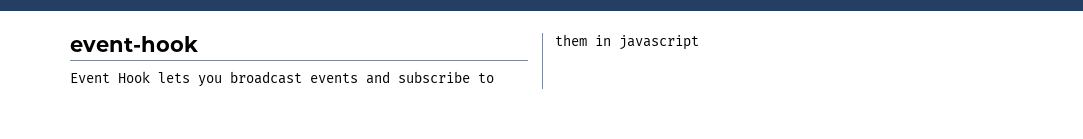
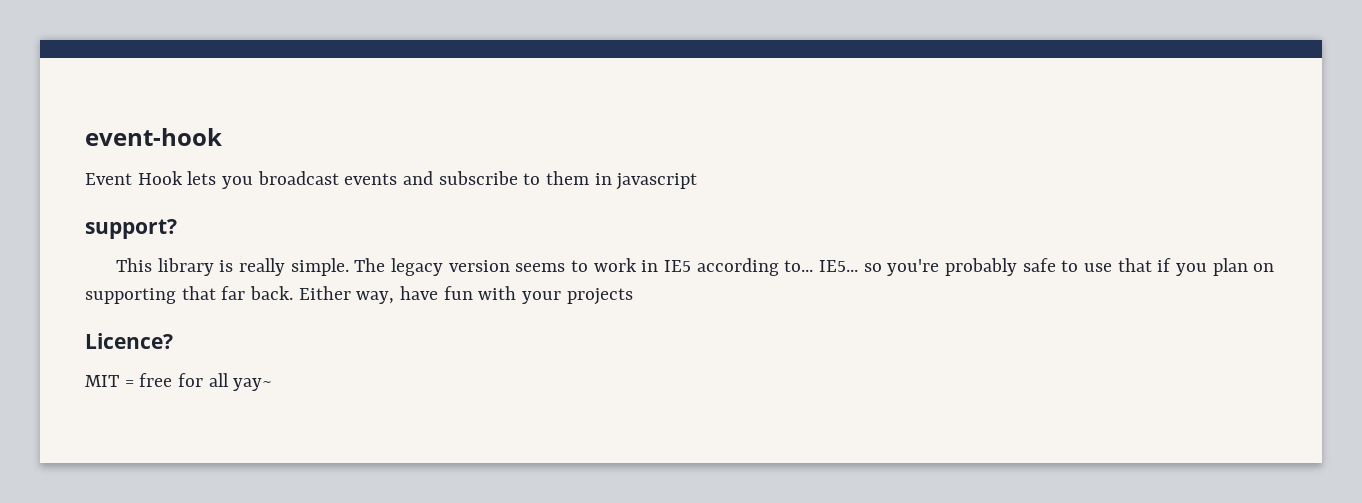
+ support?
+ This library is really simple. The legacy version seems to work in IE5 according to... IE5... so you're probably safe to use that if you plan on supporting that far back. Either way, have fun with your projects
+ Licence?
+ MIT = free for all yay~

